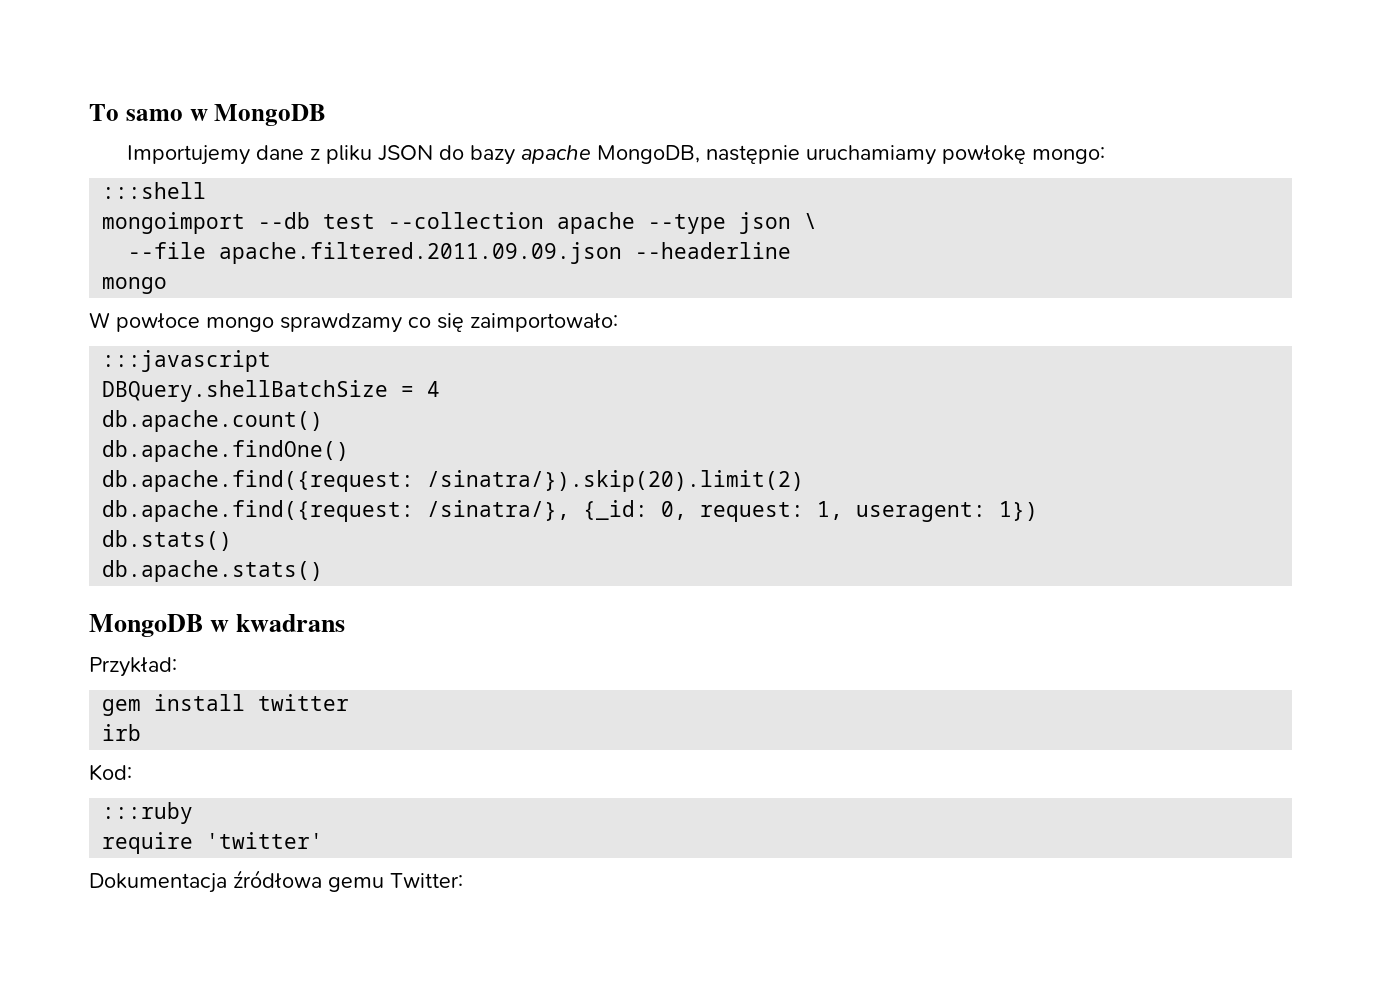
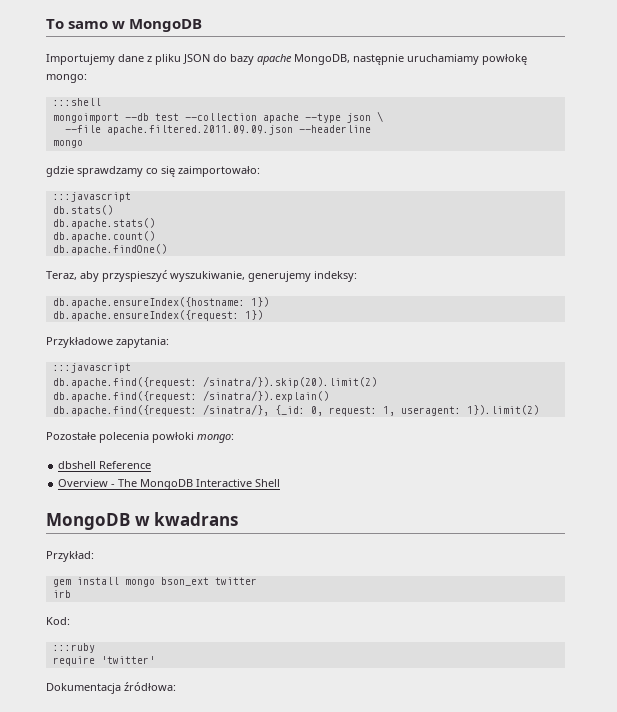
- W powłoce mongo sprawdzamy co się zaimportowało:
+ gdzie sprawdzamy co się zaimportowało:
- DBQuery.shellBatchSize = 4
+ db.stats()
+ db.apache.stats()
+ Teraz, aby przyspieszyć wyszukiwanie, generujemy indeksy:
+ db.apache.ensureIndex({hostname: 1})
+ db.apache.ensureIndex({request: 1})
+ Przykładowe zapytania:
+ :::javascript
+ db.apache.find({request: /sinatra/}).explain()
- db.apache.find({request: /sinatra/}, {_id: 0, request: 1, useragent: 1})
- db.stats()
- db.apache.stats()
+ db.apache.find({request: /sinatra/}, {_id: 0, request: 1, useragent: 1}).limit(2)
+ Pozostałe polecenia powłoki mongo:
+ dbshell Reference
+ Overview - The MongoDB Interactive Shell
- gem install twitter
+ gem install mongo bson_ext twitter
- Dokumentacja źródłowa gemu Twitter:
+ Dokumentacja źródłowa:

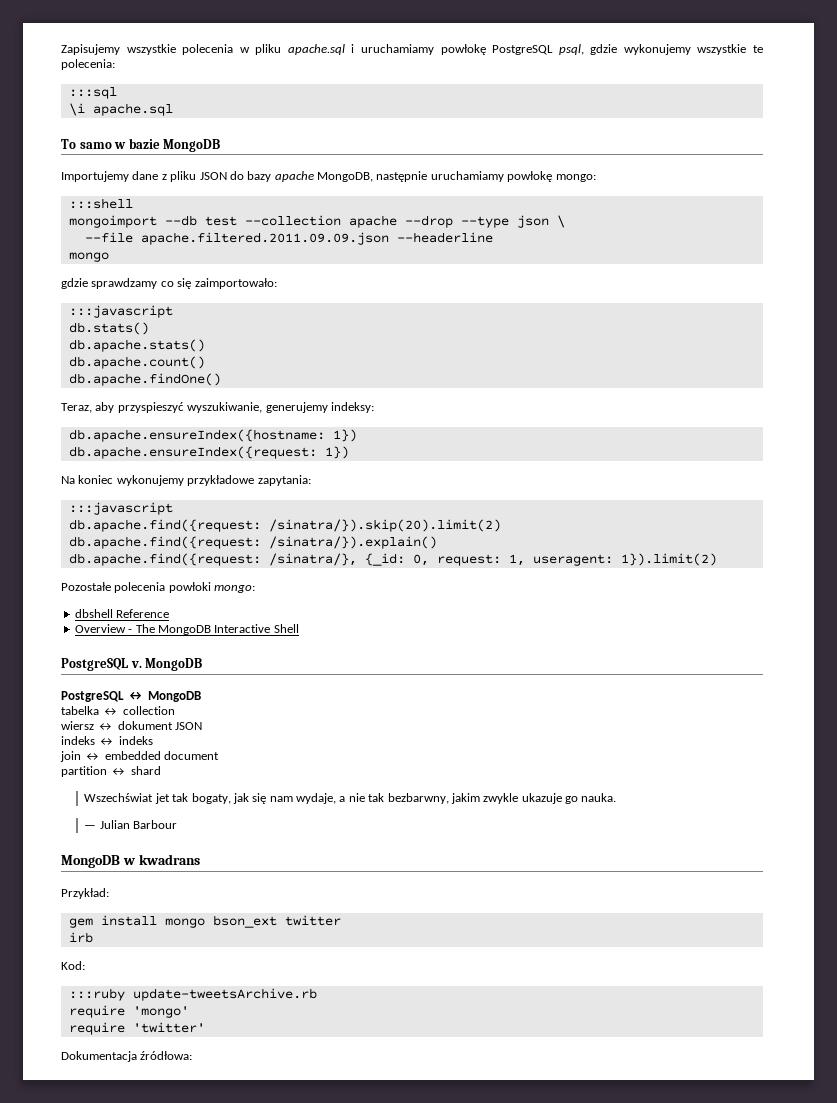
+ Zapisujemy wszystkie polecenia w pliku apache.sql i uruchamiamy powłokę PostgreSQL psql, gdzie wykonujemy wszystkie te polecenia:
+ :::sql
+ \i apache.sql
- To samo w MongoDB
+ To samo w bazie MongoDB
- mongoimport --db test --collection apache --type json \
+ mongoimport --db test --collection apache --drop --type json \
- Przykładowe zapytania:
+ Na koniec wykonujemy przykładowe zapytania:
+ PostgreSQL v. MongoDB
+ PostgreSQL ↔ MongoDB
+ tabelka ↔ collection
+ wiersz ↔ dokument JSON
+ indeks ↔ indeks
+ join ↔ embedded document
+ partition ↔ shard
+ Wszechświat jet tak bogaty, jak się nam wydaje, a nie tak bezbarwny, jakim zwykle ukazuje go nauka.
+ — Julian Barbour
- :::ruby
+ :::ruby update-tweetsArchive.rb
+ require 'mongo'

